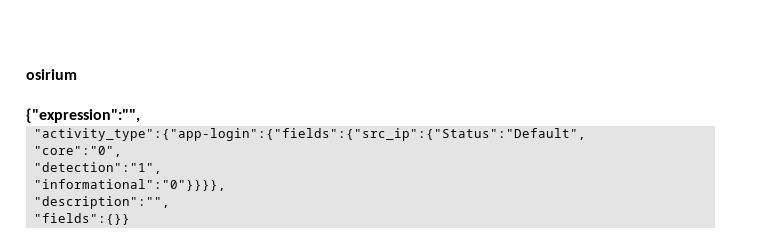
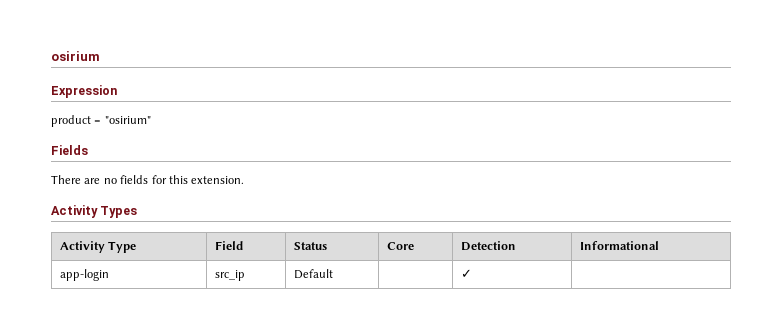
- {"expression":"",
- "activity_type":{"app-login":{"fields":{"src_ip":{"Status":"Default",
- "core":"0",
- "detection":"1",
- "informational":"0"}}}},
- "description":"",
- "fields":{}}
+ Expression
+ product = "osirium"
+ Fields
+ There are no fields for this extension.
+ Activity Types
+ Activity Type | Field | Status | Core | Detection | Informational
+ app-login | src_ip | Default | | ✓ |

